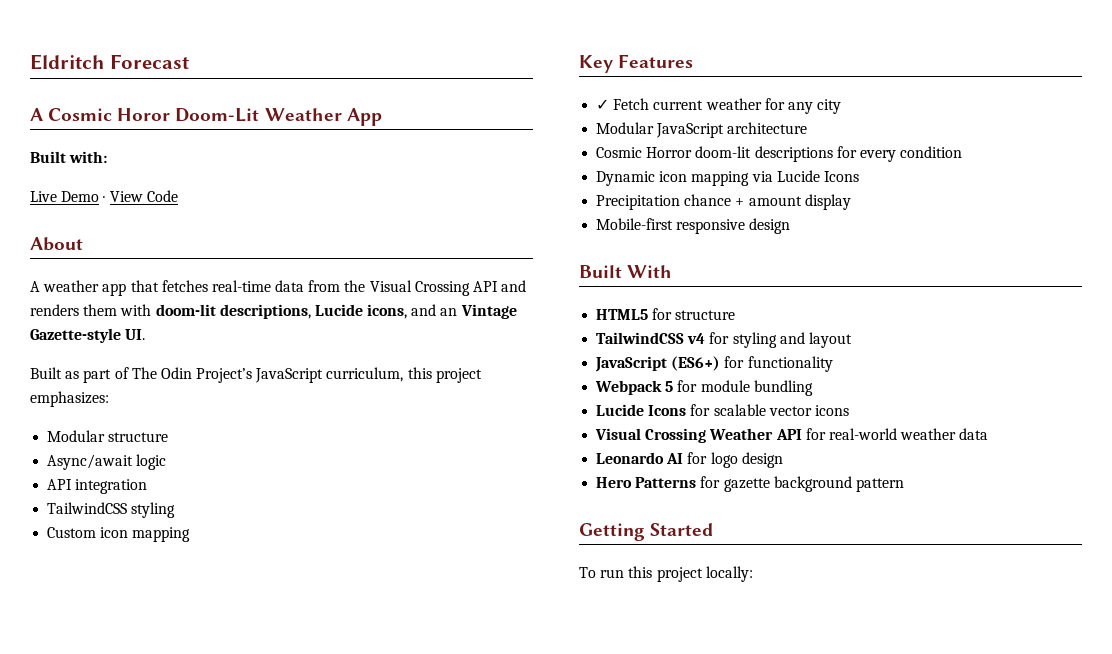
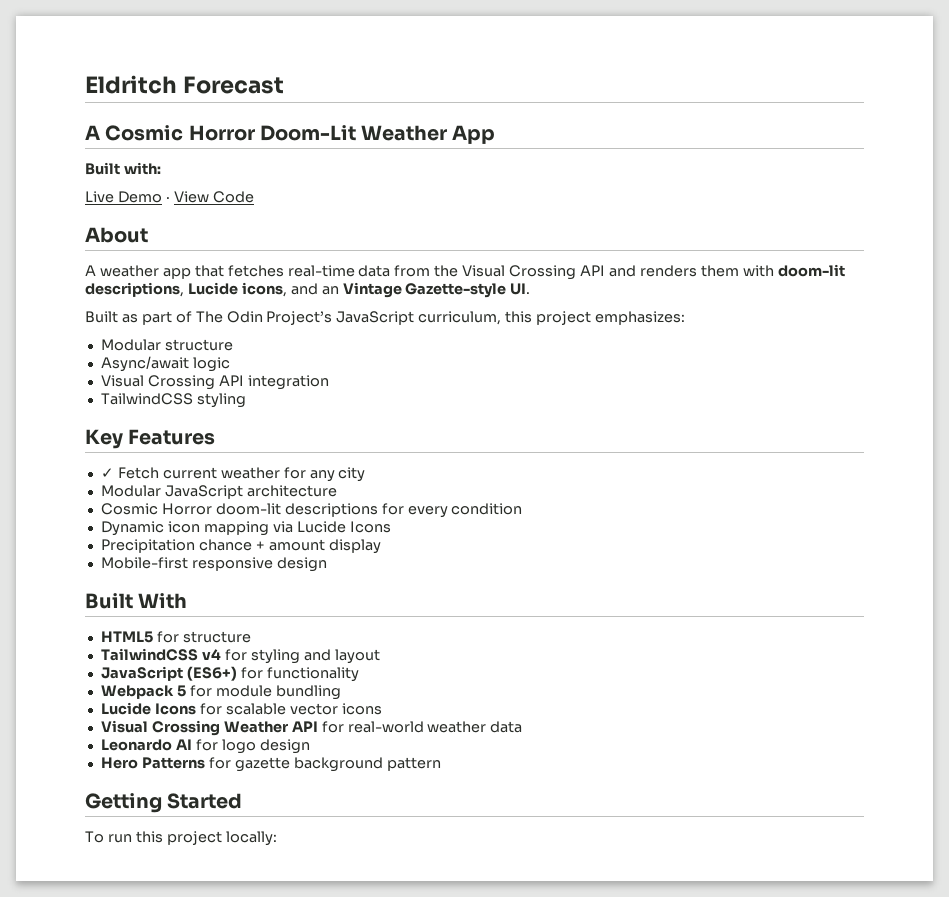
- A Cosmic Horor Doom-Lit Weather App
+ A Cosmic Horror Doom-Lit Weather App
- API integration
+ Visual Crossing API integration
- Custom icon mapping

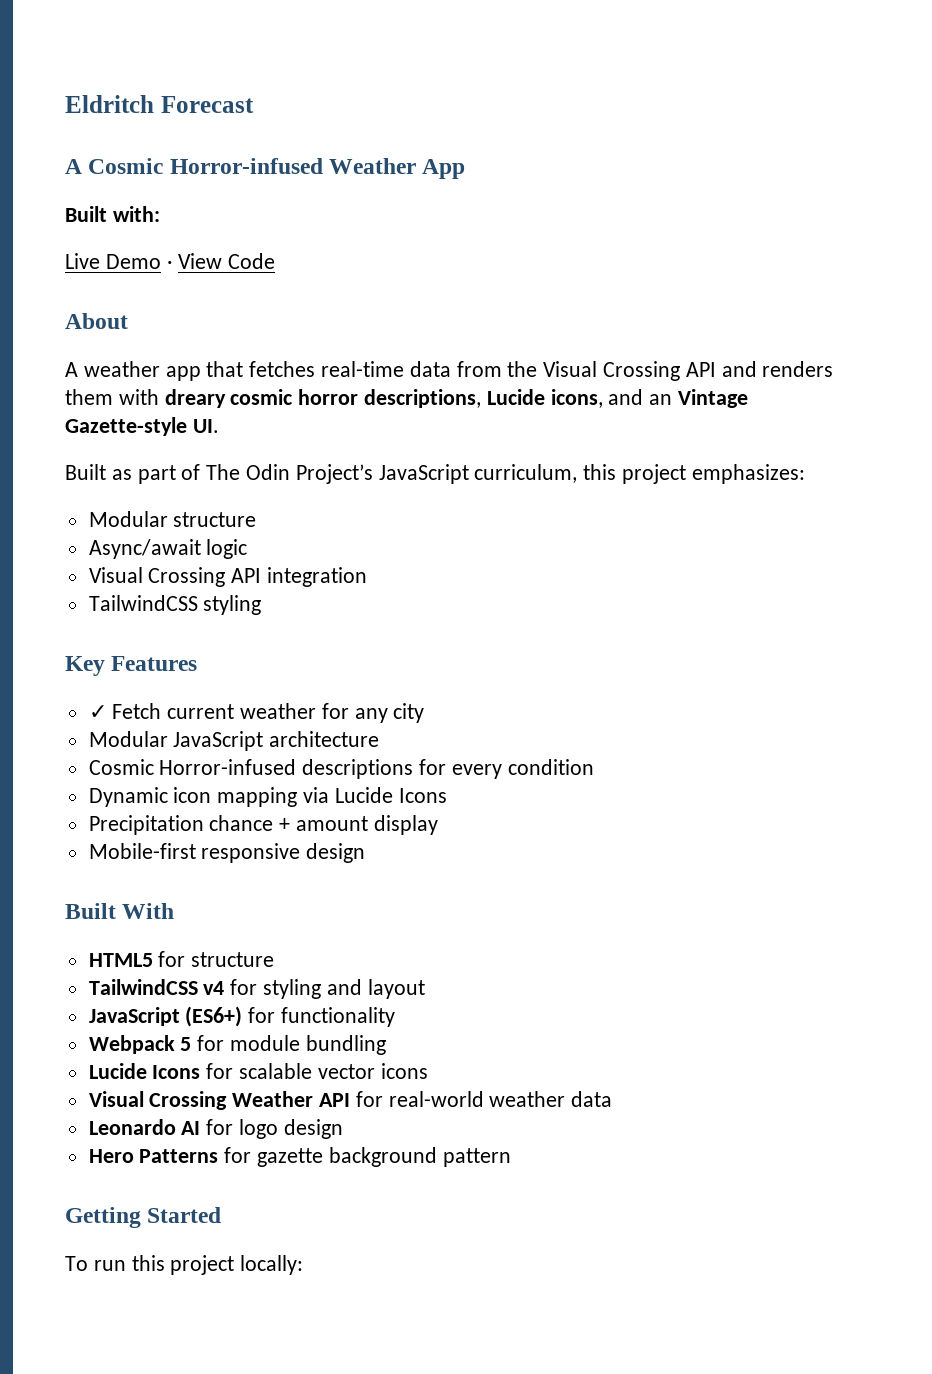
- A Cosmic Horror Doom-Lit Weather App
+ A Cosmic Horror-infused Weather App
- A weather app that fetches real-time data from the Visual Crossing API and renders them with doom-lit descriptions, Lucide icons, and an Vintage Gazette-style UI.
+ A weather app that fetches real-time data from the Visual Crossing API and renders them with dreary cosmic horror descriptions, Lucide icons, and an Vintage Gazette-style UI.
- Cosmic Horror doom-lit descriptions for every condition
+ Cosmic Horror-infused descriptions for every condition

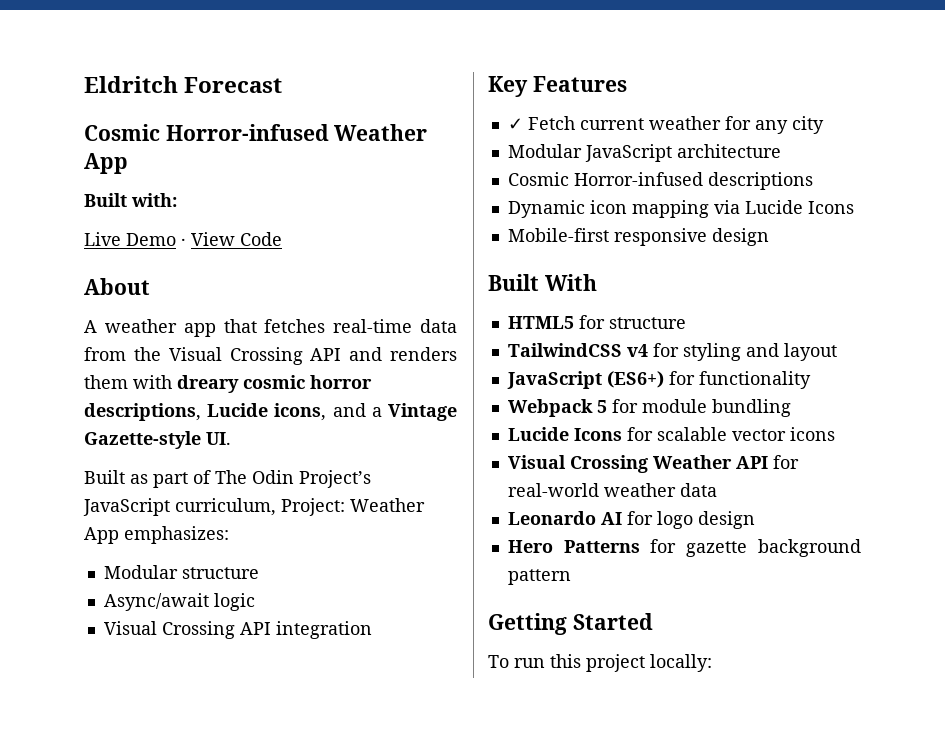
- A Cosmic Horror-infused Weather App
+ Cosmic Horror-infused Weather App
- A weather app that fetches real-time data from the Visual Crossing API and renders them with dreary cosmic horror descriptions, Lucide icons, and an Vintage Gazette-style UI.
+ A weather app that fetches real-time data from the Visual Crossing API and renders them with dreary cosmic horror descriptions, Lucide icons, and a Vintage Gazette-style UI.
- Built as part of The Odin Project’s JavaScript curriculum, this project emphasizes:
+ Built as part of The Odin Project’s JavaScript curriculum, Project: Weather App emphasizes:
- TailwindCSS styling
- Cosmic Horror-infused descriptions for every condition
+ Cosmic Horror-infused descriptions
- Precipitation chance + amount display

